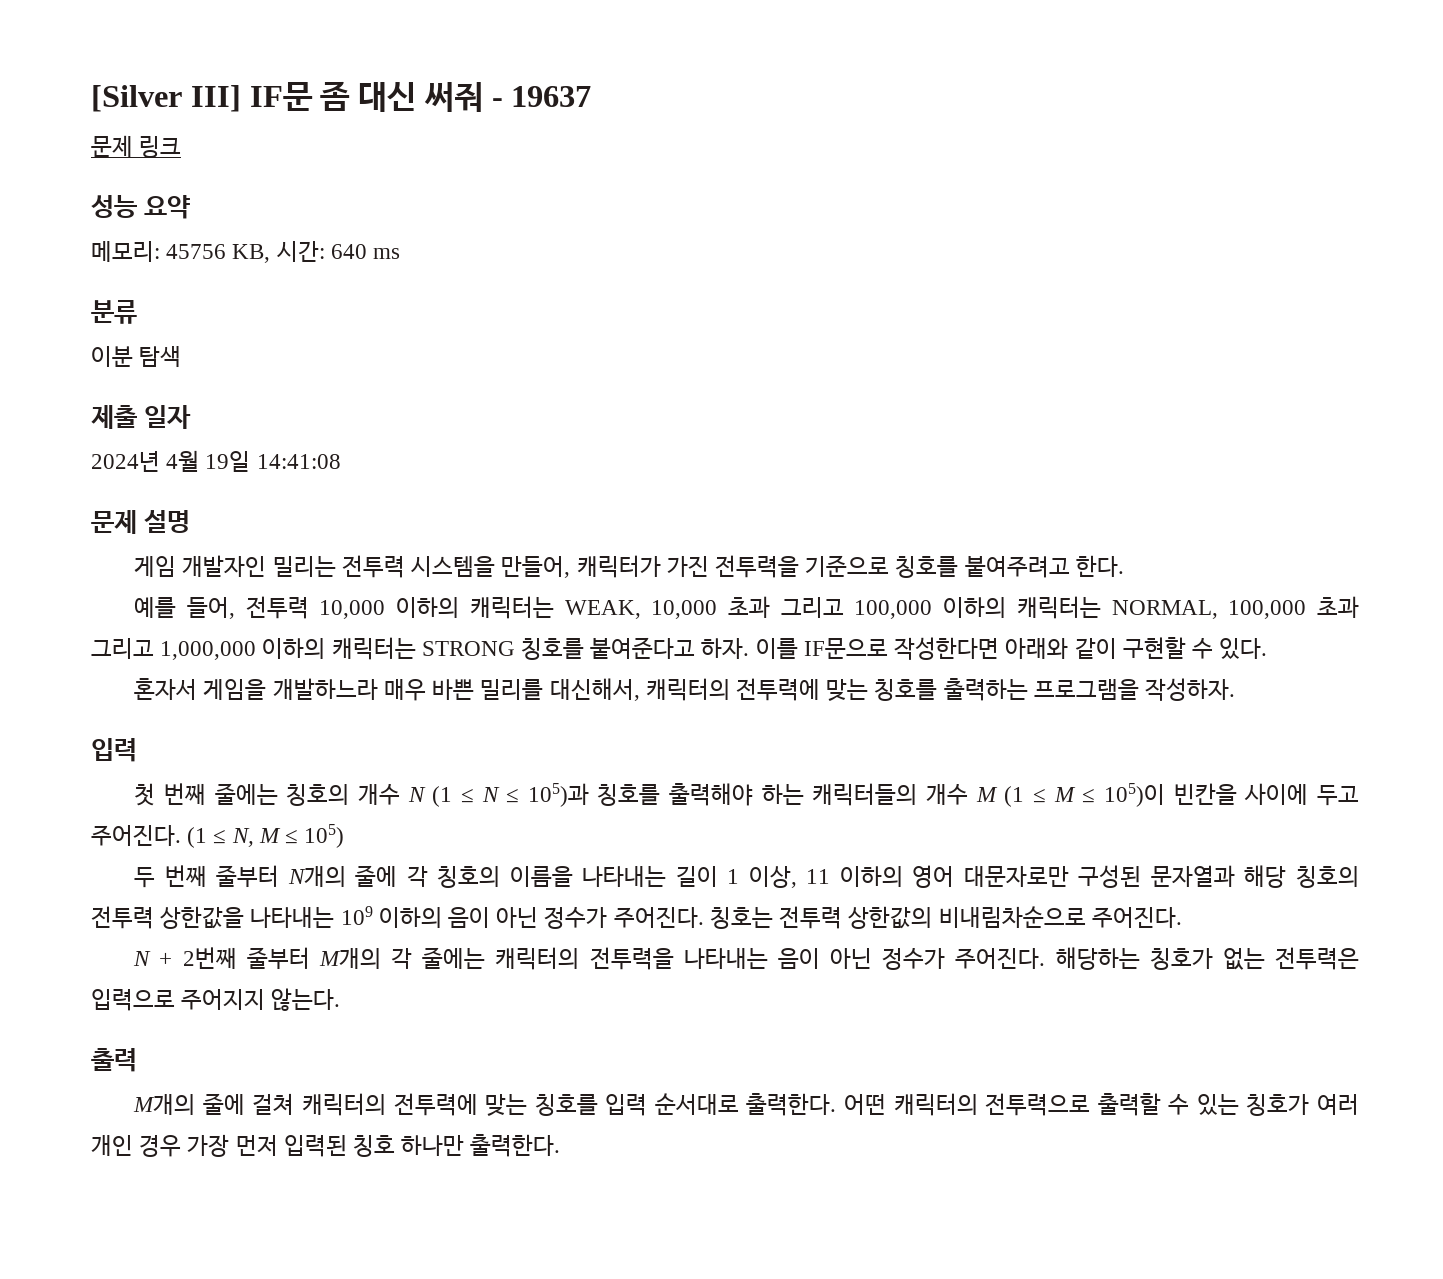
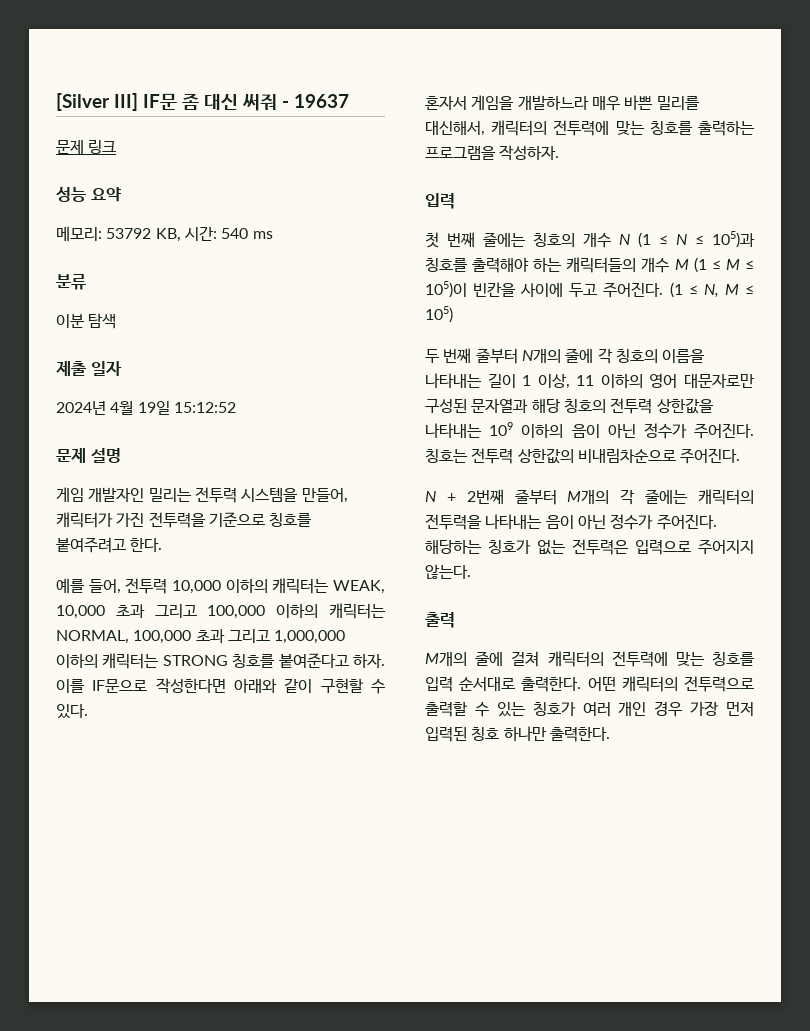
- 메모리: 45756 KB, 시간: 640 ms
+ 메모리: 53792 KB, 시간: 540 ms
- 2024년 4월 19일 14:41:08
+ 2024년 4월 19일 15:12:52

